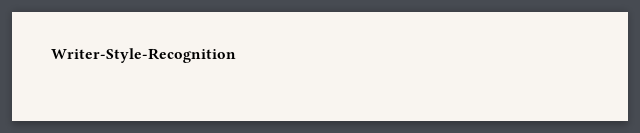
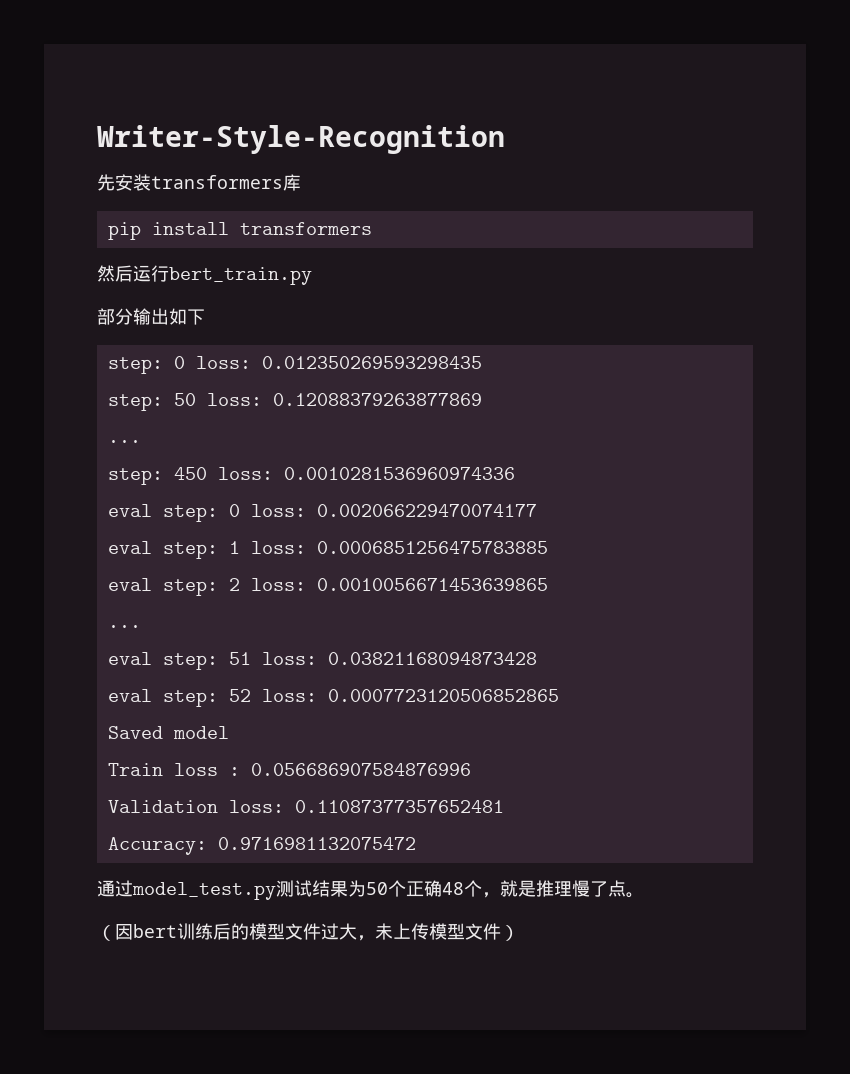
+ 先安装transformers库
+ pip install transformers
+ 然后运行bert_train.py
+ 部分输出如下
+ step: 0 loss: 0.012350269593298435
+ step: 50 loss: 0.12088379263877869
+ ...
+ step: 450 loss: 0.0010281536960974336
+ eval step: 0 loss: 0.002066229470074177
+ eval step: 1 loss: 0.0006851256475783885
+ eval step: 2 loss: 0.0010056671453639865
+ ...
+ eval step: 51 loss: 0.03821168094873428
+ eval step: 52 loss: 0.0007723120506852865
+ Saved model
+ Train loss : 0.056686907584876996
+ Validation loss: 0.11087377357652481
+ Accuracy: 0.9716981132075472
+ 通过model_test.py测试结果为50个正确48个，就是推理慢了点。
+ （因bert训练后的模型文件过大，未上传模型文件）

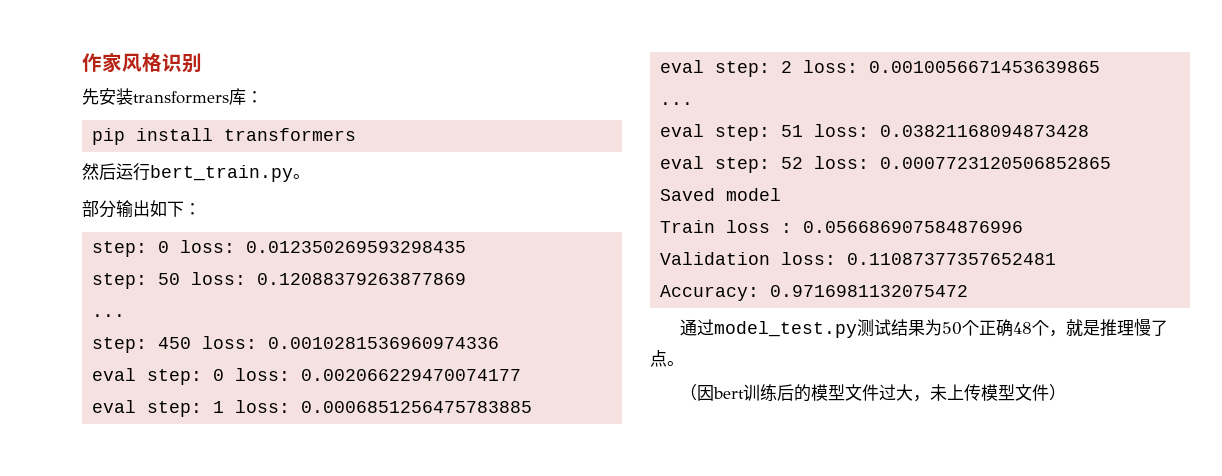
- Writer-Style-Recognition
+ 作家风格识别
- 先安装transformers库
+ 先安装transformers库：
- 然后运行bert_train.py
+ 然后运行bert_train.py。
- 部分输出如下
+ 部分输出如下：

